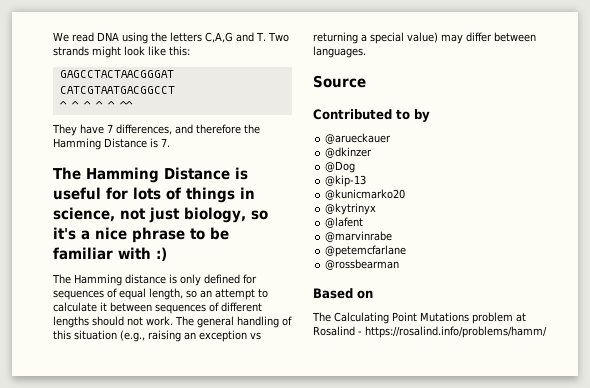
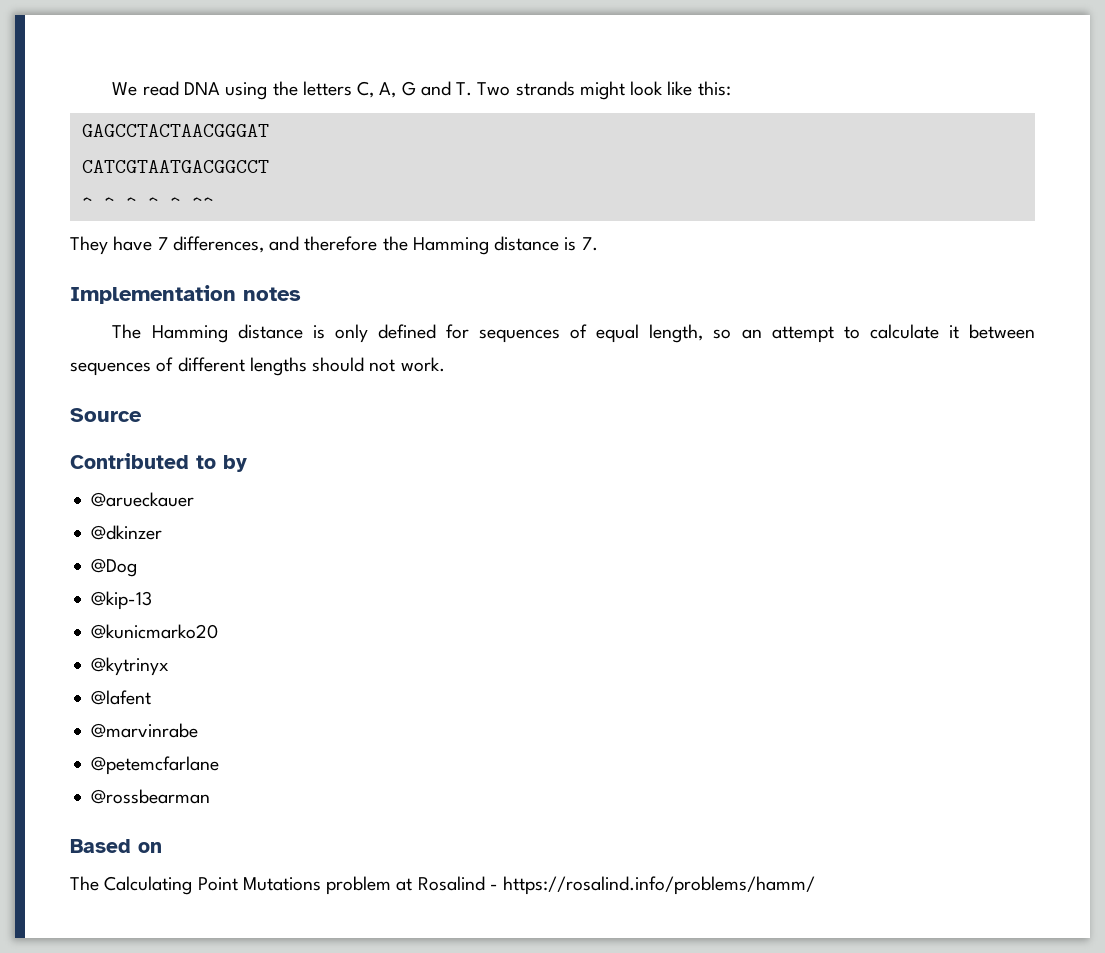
- We read DNA using the letters C,A,G and T. Two strands might look like this:
+ We read DNA using the letters C, A, G and T. Two strands might look like this:
- They have 7 differences, and therefore the Hamming Distance is 7.
+ They have 7 differences, and therefore the Hamming distance is 7.
- The Hamming Distance is useful for lots of things in science, not just biology, so it's a nice phrase to be familiar with :)
+ Implementation notes
- The general handling of this situation (e.g., raising an exception vs returning a special value) may differ between languages.

